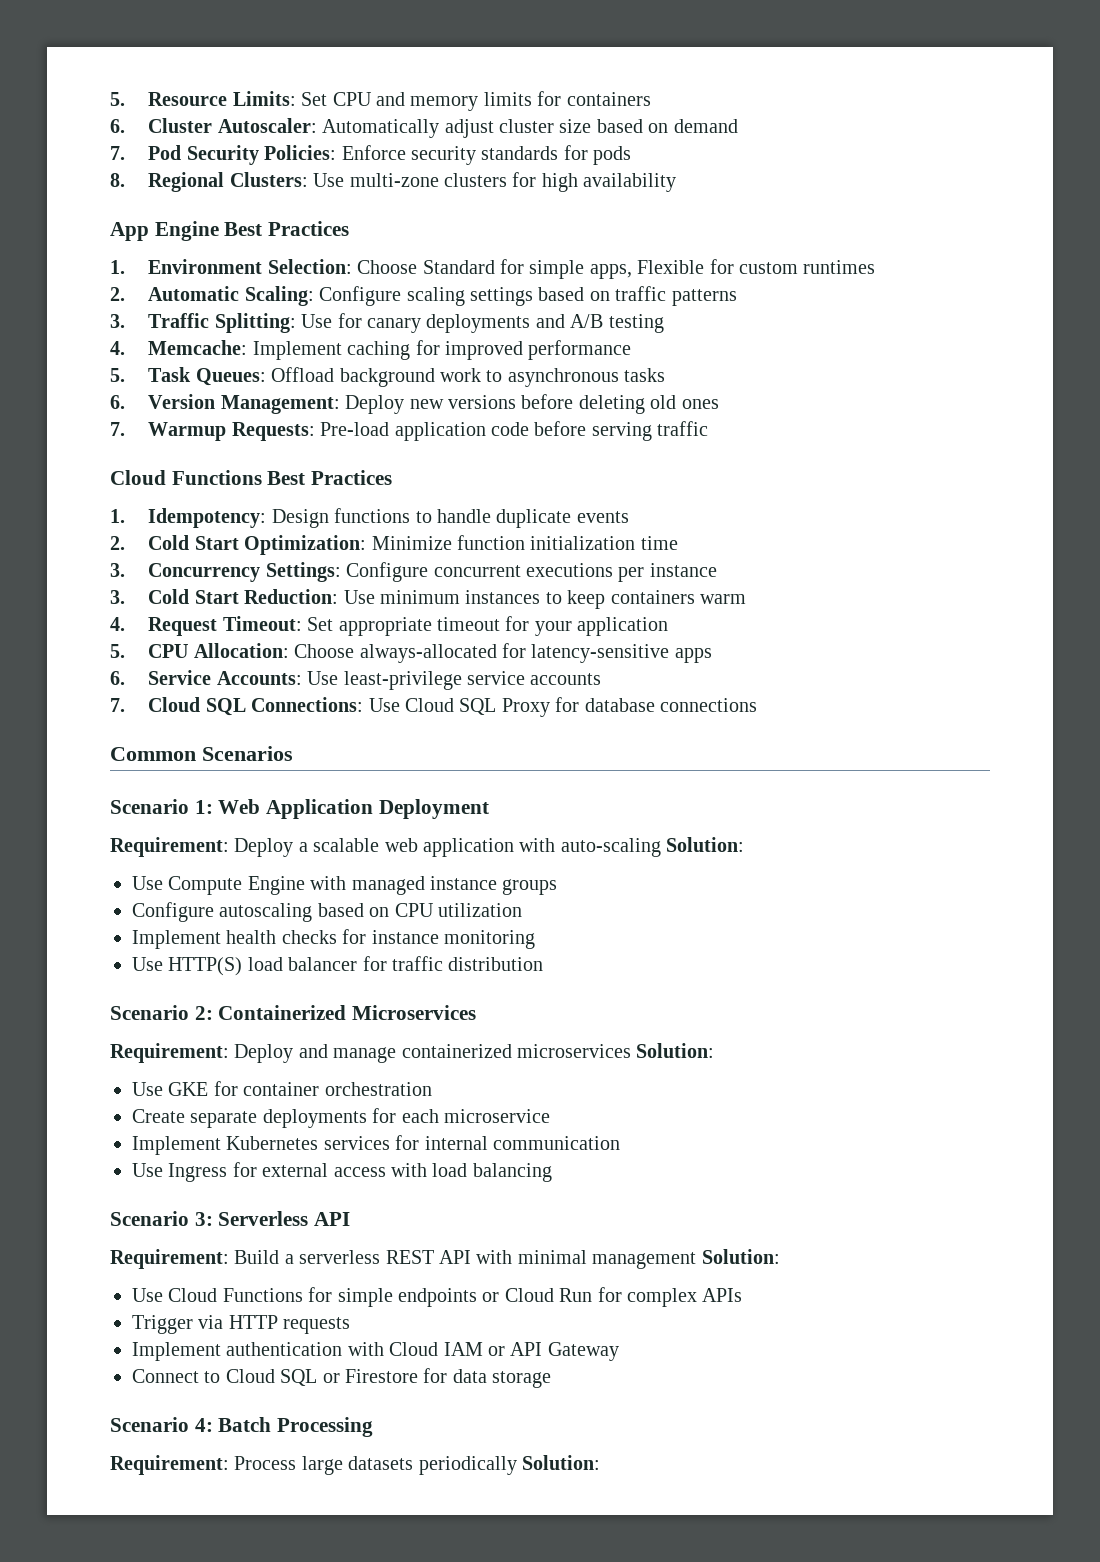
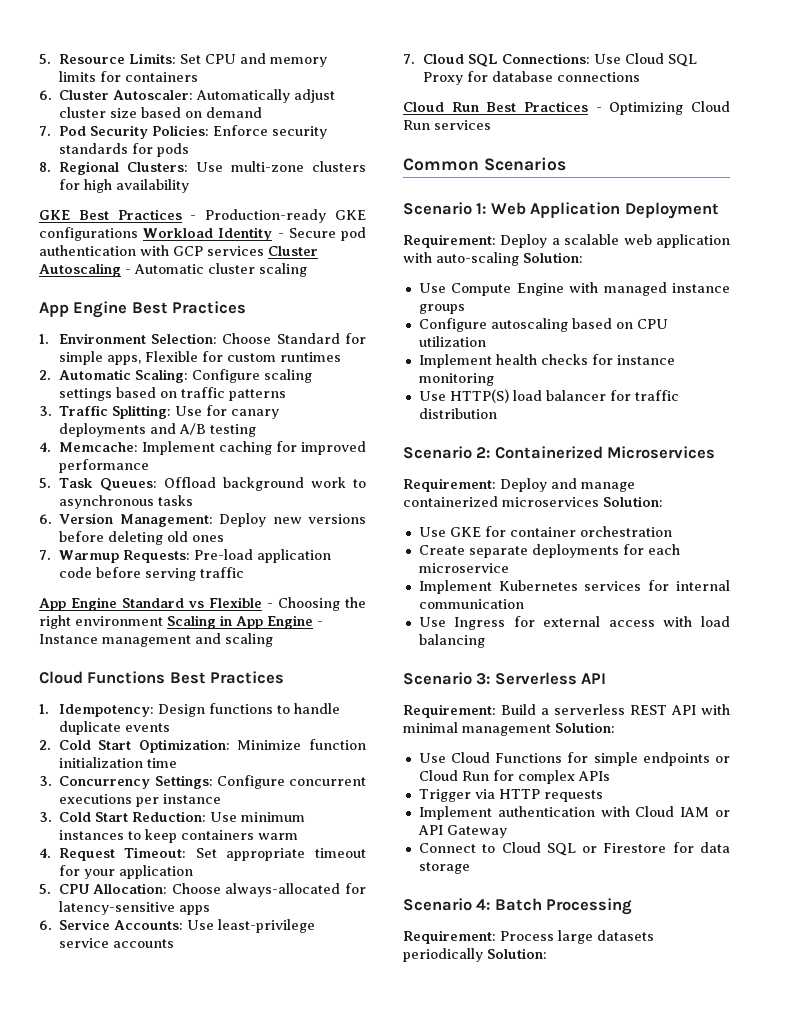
+ GKE Best Practices - Production-ready GKE configurations Workload Identity - Secure pod authentication with GCP services Cluster Autoscaling - Automatic cluster scaling
+ App Engine Standard vs Flexible - Choosing the right environment Scaling in App Engine - Instance management and scaling
+ Cloud Run Best Practices - Optimizing Cloud Run services

